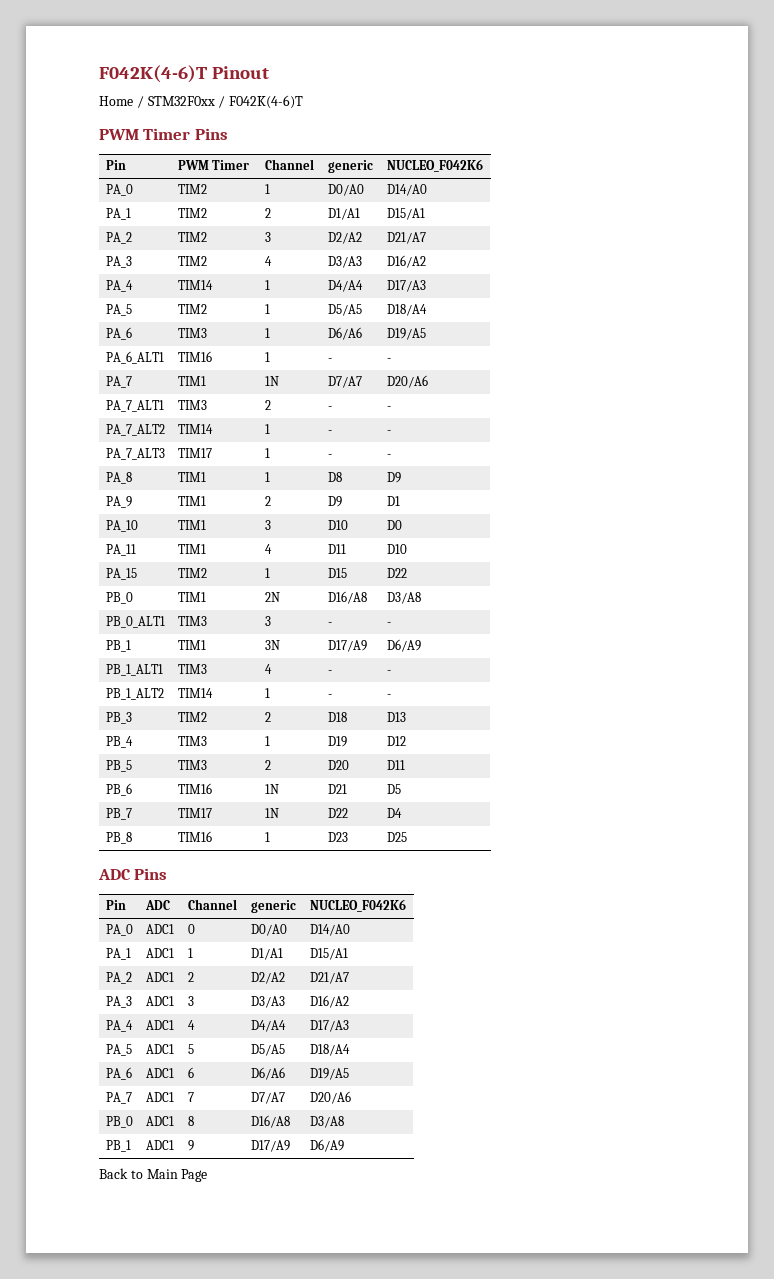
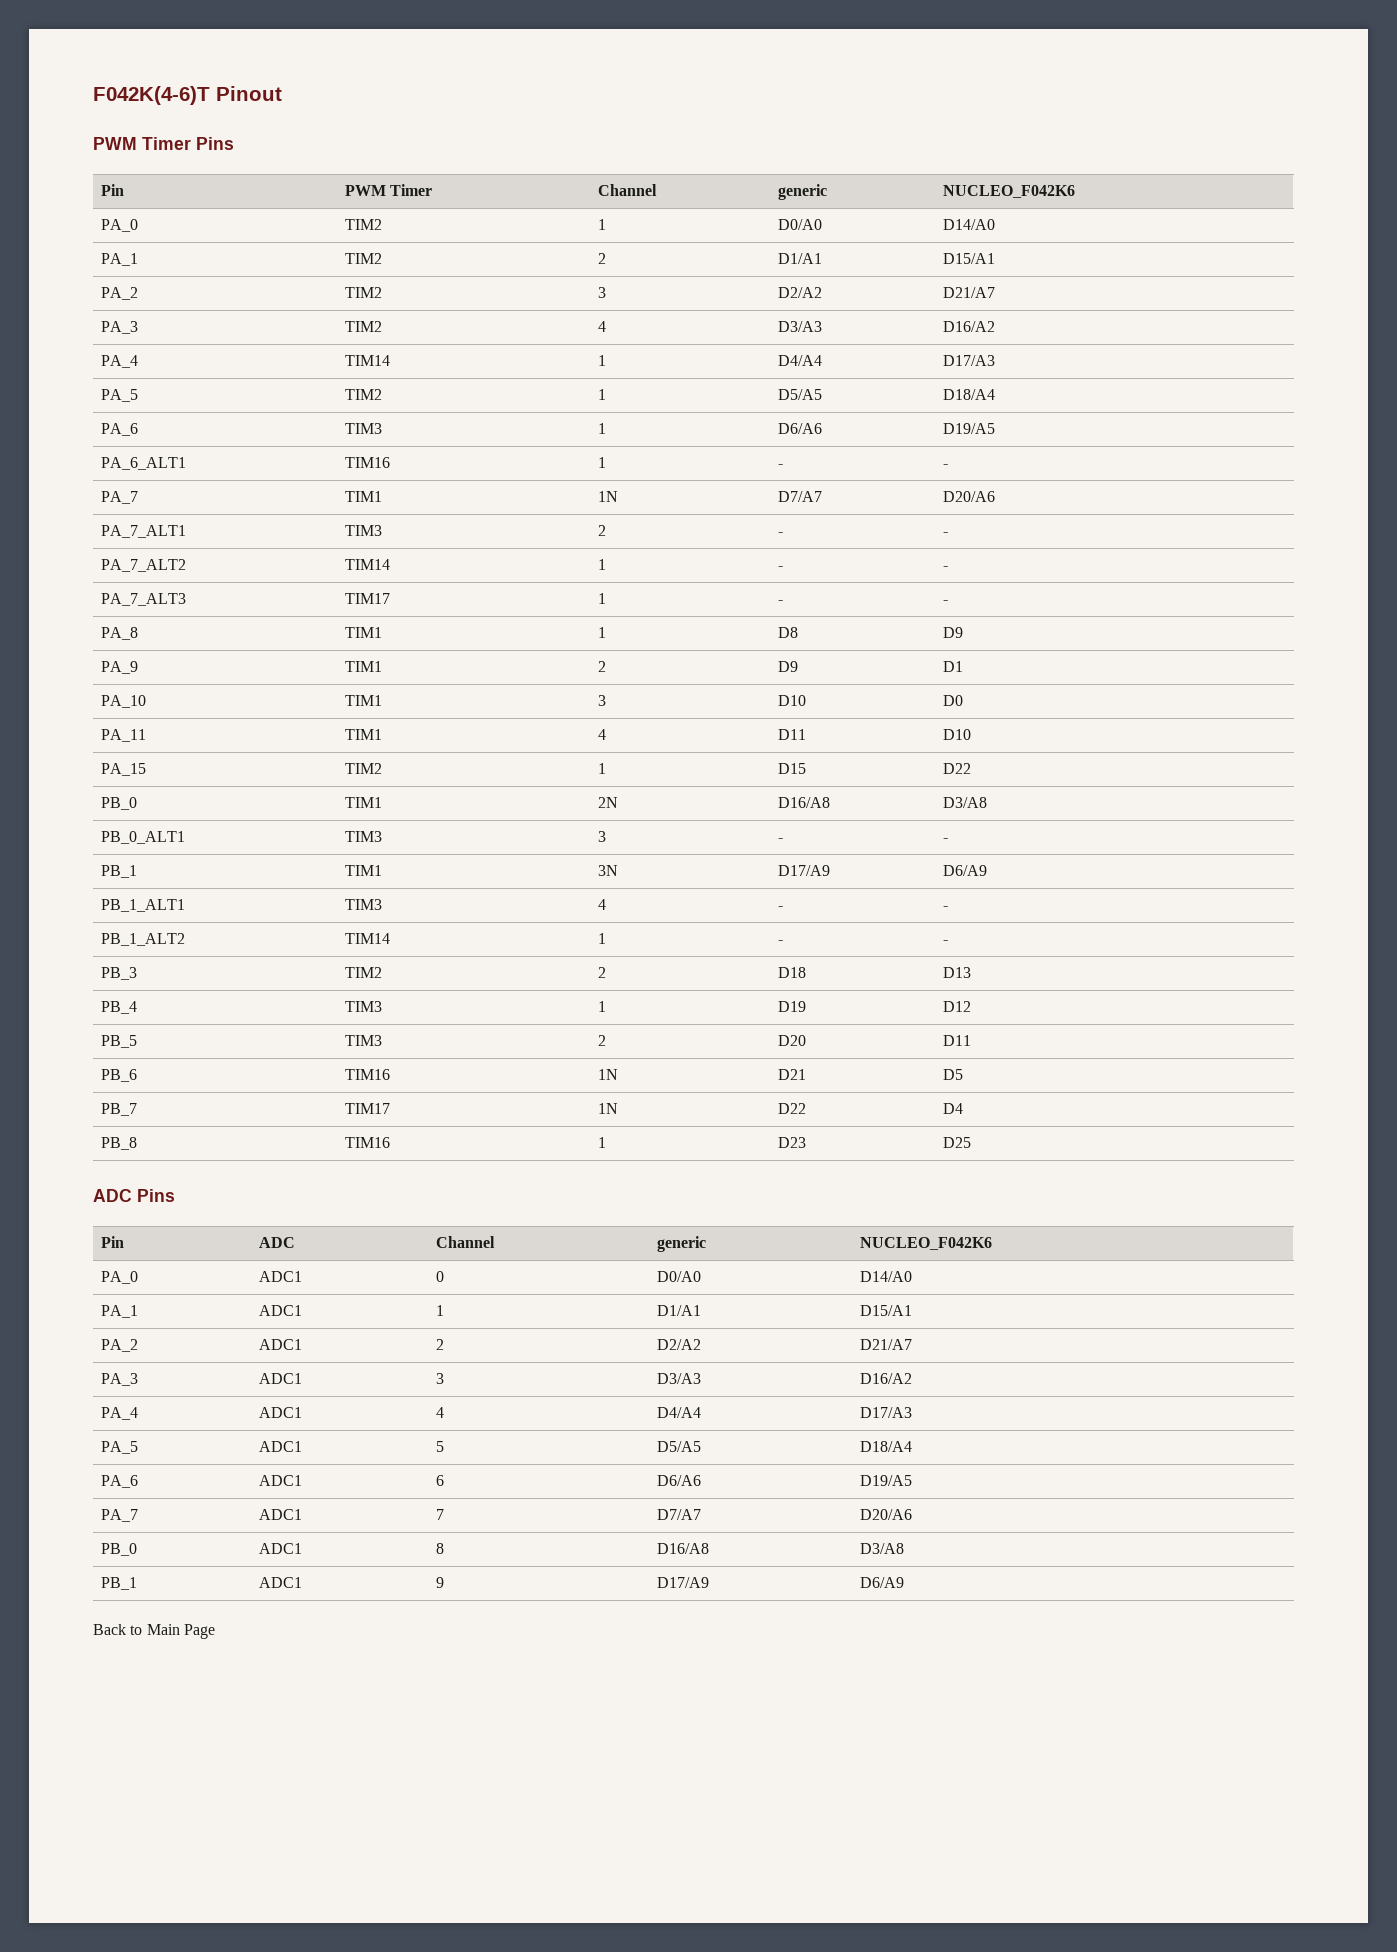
- Home / STM32F0xx / F042K(4-6)T

